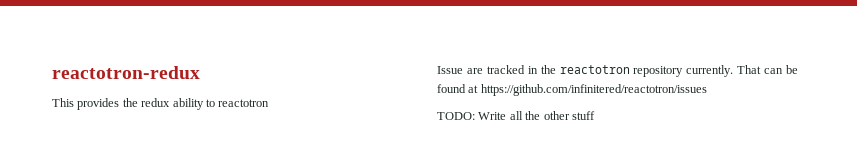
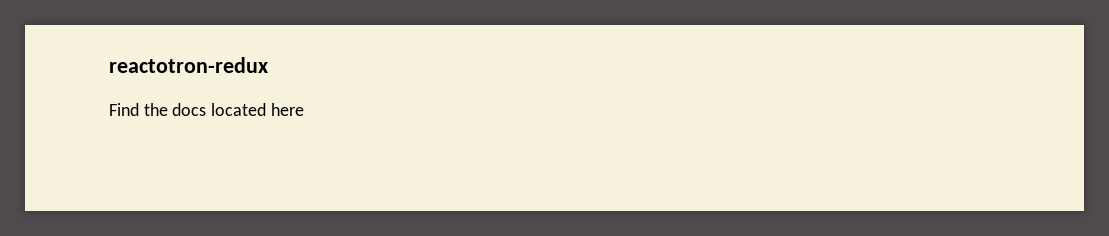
- This provides the redux ability to reactotron
- Issue are tracked in the reactotron repository currently. That can be found at https://github.com/infinitered/reactotron/issues
- TODO: Write all the other stuff
+ Find the docs located here

